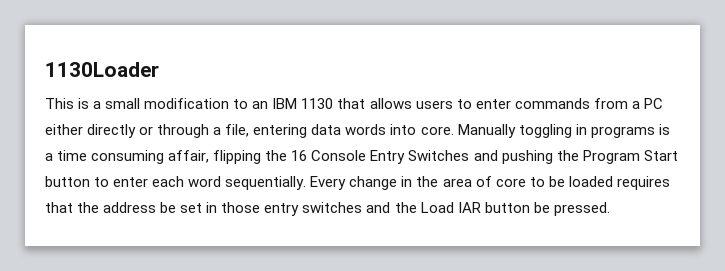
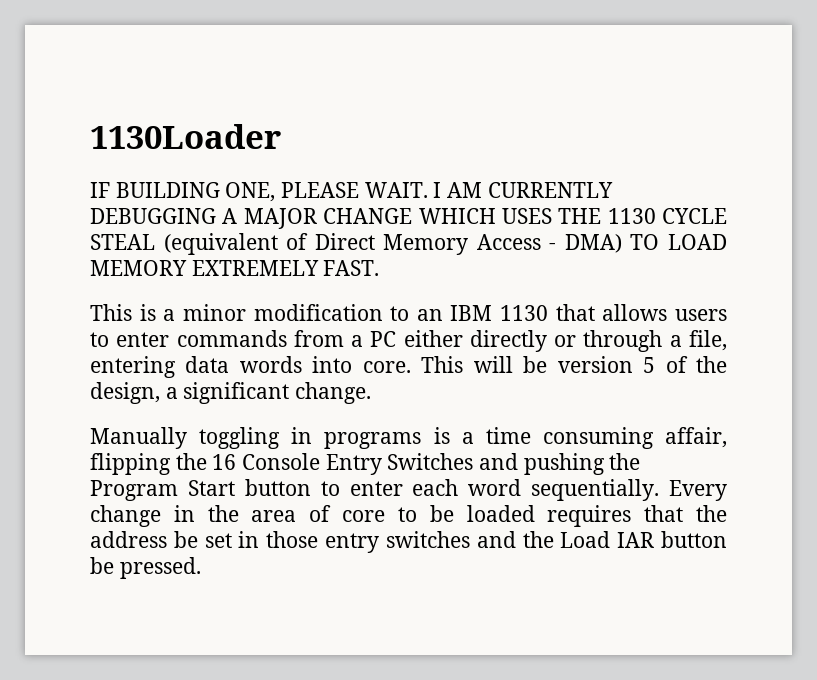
+ IF BUILDING ONE, PLEASE WAIT. I AM CURRENTLY DEBUGGING A MAJOR CHANGE WHICH USES THE 1130 CYCLE STEAL (equivalent of Direct Memory Access - DMA) TO LOAD MEMORY EXTREMELY FAST.
- This is a small modification to an IBM 1130 that allows users to enter commands from a PC either directly or through a file, entering data words into core. Manually toggling in programs is a time consuming affair, flipping the 16 Console Entry Switches and pushing the Program Start button to enter each word sequentially.
+ This is a minor modification to an IBM 1130 that allows users to enter commands from a PC either directly or through a file, entering data words into core. This will be version 5 of the design, a significant change.
+ Manually toggling in programs is a time consuming affair, flipping the 16 Console Entry Switches and pushing the Program Start button to enter each word sequentially.

